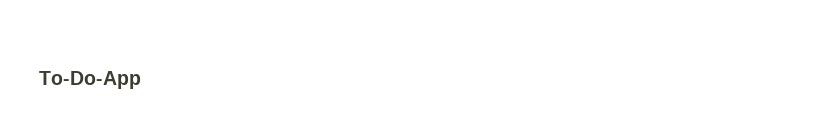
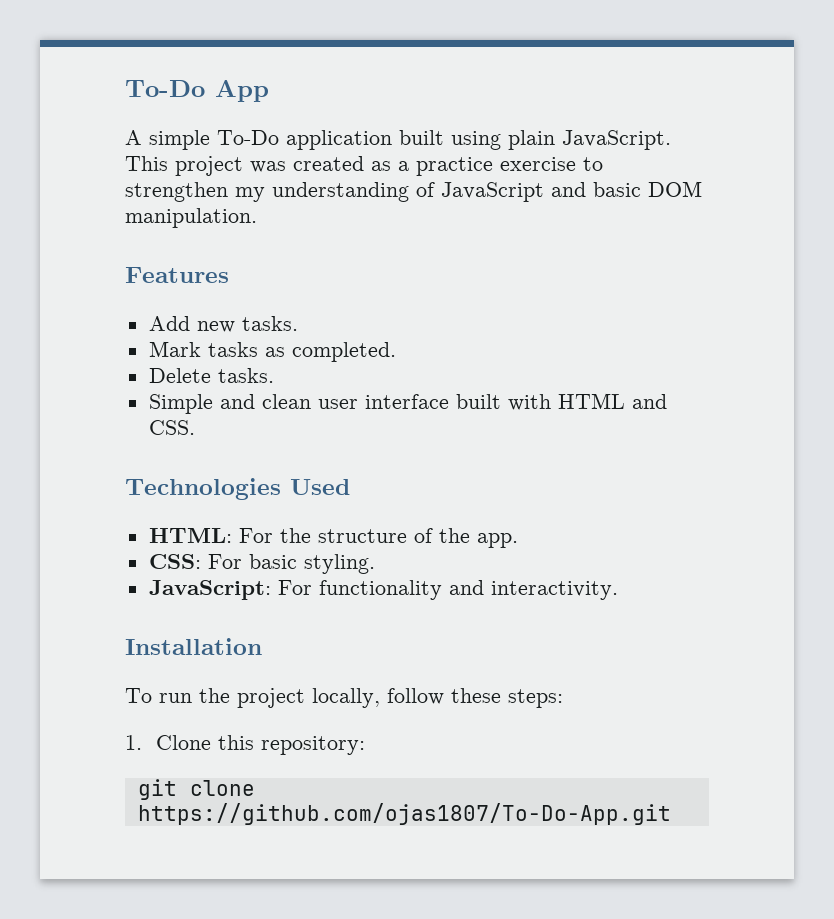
- To-Do-App
+ To-Do App
+ A simple To-Do application built using plain JavaScript. This project was created as a practice exercise to strengthen my understanding of JavaScript and basic DOM manipulation.
+ Features
+ Add new tasks.
+ Mark tasks as completed.
+ Delete tasks.
+ Simple and clean user interface built with HTML and CSS.
+ Technologies Used
+ HTML: For the structure of the app.
+ CSS: For basic styling.
+ JavaScript: For functionality and interactivity.
+ Installation
+ To run the project locally, follow these steps:
+ 1. Clone this repository:
+ git clone https://github.com/ojas1807/To-Do-App.git

